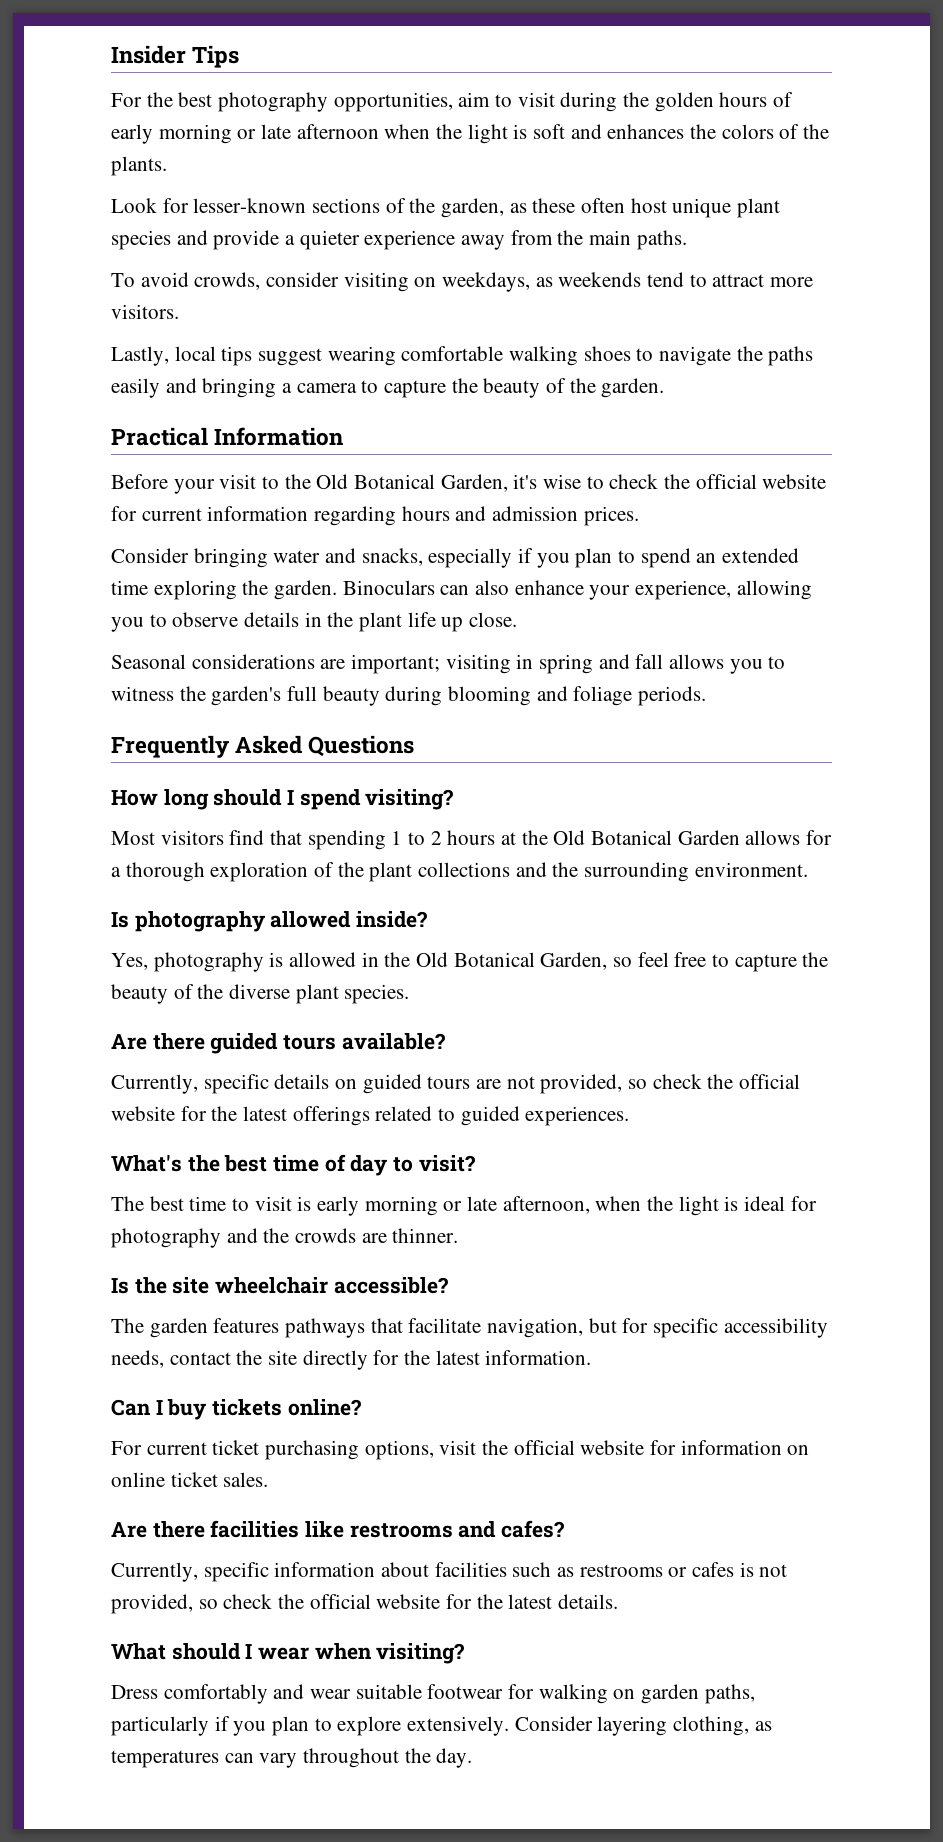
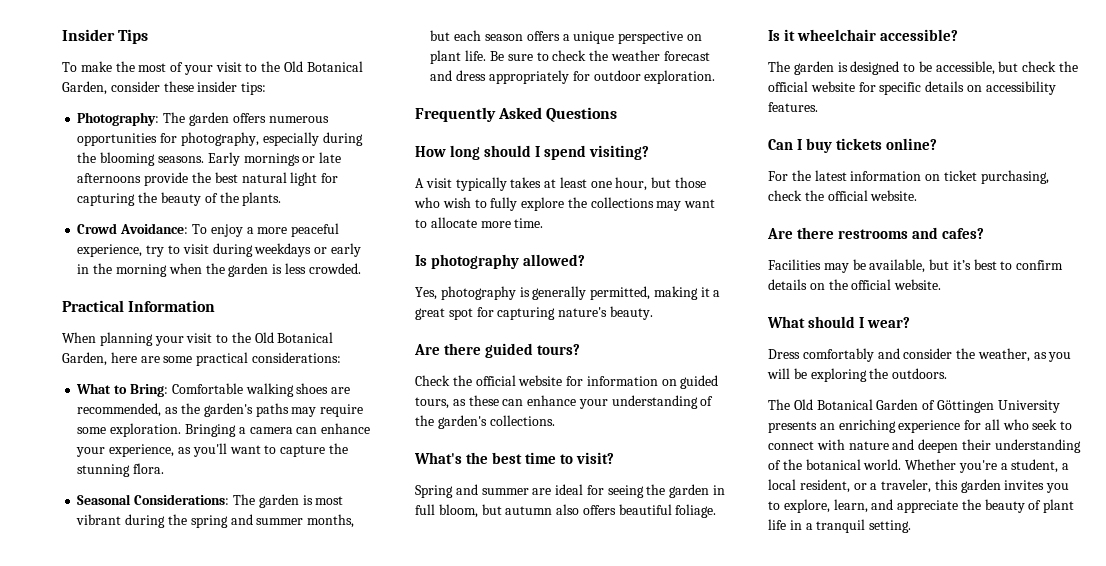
- For the best photography opportunities, aim to visit during the golden hours of early morning or late afternoon when the light is soft and enhances the colors of the plants.
- Look for lesser-known sections of the garden, as these often host unique plant species and provide a quieter experience away from the main paths.
- To avoid crowds, consider visiting on weekdays, as weekends tend to attract more visitors.
- Lastly, local tips suggest wearing comfortable walking shoes to navigate the paths easily and bringing a camera to capture the beauty of the garden.
+ To make the most of your visit to the Old Botanical Garden, consider these insider tips:
+ Photography: The garden offers numerous opportunities for photography, especially during the blooming seasons. Early mornings or late afternoons provide the best natural light for capturing the beauty of the plants.
+ Crowd Avoidance: To enjoy a more peaceful experience, try to visit during weekdays or early in the morning when the garden is less crowded.
  Practical Information
- Before your visit to the Old Botanical Garden, it's wise to check the official website for current information regarding hours and admission prices.
- Consider bringing water and snacks, especially if you plan to spend an extended time exploring the garden. Binoculars can also enhance your experience, allowing you to observe details in the plant life up close.
- Seasonal considerations are important; visiting in spring and fall allows you to witness the garden's full beauty during blooming and foliage periods.
+ When planning your visit to the Old Botanical Garden, here are some practical considerations:
+ What to Bring: Comfortable walking shoes are recommended, as the garden's paths may require some exploration. Bringing a camera can enhance your experience, as you'll want to capture the stunning flora.
+ Seasonal Considerations: The garden is most vibrant during the spring and summer months, but each season offers a unique perspective on plant life. Be sure to check the weather forecast and dress appropriately for outdoor exploration.
- Most visitors find that spending 1 to 2 hours at the Old Botanical Garden allows for a thorough exploration of the plant collections and the surrounding environment.
+ A visit typically takes at least one hour, but those who wish to fully explore the collections may want to allocate more time.
- Is photography allowed inside?
+ Is photography allowed?
- Yes, photography is allowed in the Old Botanical Garden, so feel free to capture the beauty of the diverse plant species.
- Are there guided tours available?
- Currently, specific details on guided tours are not provided, so check the official website for the latest offerings related to guided experiences.
- What's the best time of day to visit?
- The best time to visit is early morning or late afternoon, when the light is ideal for photography and the crowds are thinner.
- Is the site wheelchair accessible?
- The garden features pathways that facilitate navigation, but for specific accessibility needs, contact the site directly for the latest information.
+ Yes, photography is generally permitted, making it a great spot for capturing nature's beauty.
+ Are there guided tours?
+ Check the official website for information on guided tours, as these can enhance your understanding of the garden's collections.
+ What's the best time to visit?
+ Spring and summer are ideal for seeing the garden in full bloom, but autumn also offers beautiful foliage.
+ Is it wheelchair accessible?
+ The garden is designed to be accessible, but check the official website for specific details on accessibility features.
- For current ticket purchasing options, visit the official website for information on online ticket sales.
- Are there facilities like restrooms and cafes?
+ For the latest information on ticket purchasing, check the official website.
+ Are there restrooms and cafes?
- Currently, specific information about facilities such as restrooms or cafes is not provided, so check the official website for the latest details.
+ Facilities may be available, but it’s best to confirm details on the official website.
- What should I wear when visiting?
+ What should I wear?
- Dress comfortably and wear suitable footwear for walking on garden paths, particularly if you plan to explore extensively. Consider layering clothing, as temperatures can vary throughout the day.
+ Dress comfortably and consider the weather, as you will be exploring the outdoors.
+ The Old Botanical Garden of Göttingen University presents an enriching experience for all who seek to connect with nature and deepen their understanding of the botanical world. Whether you're a student, a local resident, or a traveler, this garden invites you to explore, learn, and appreciate the beauty of plant life in a tranquil setting.

